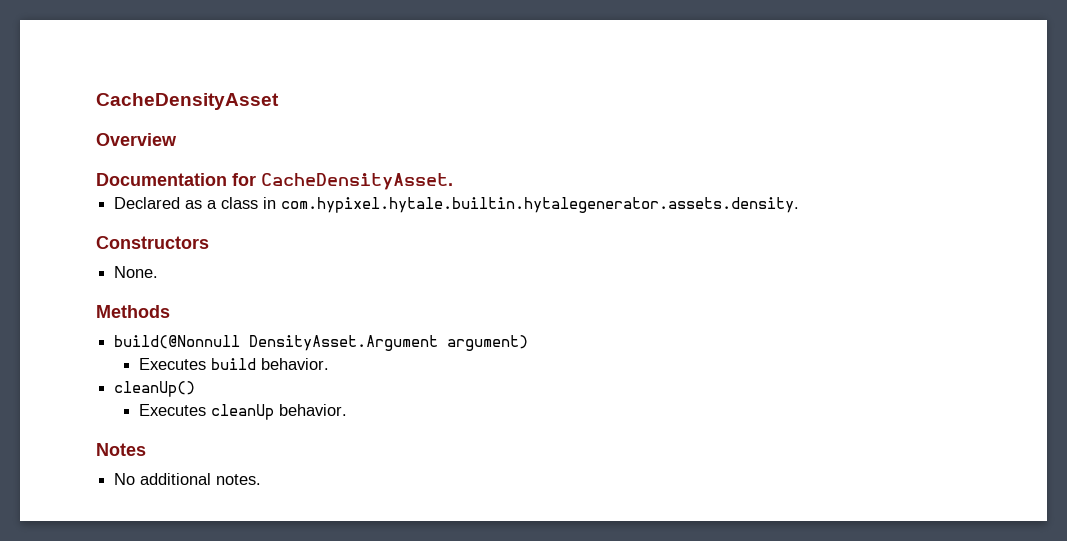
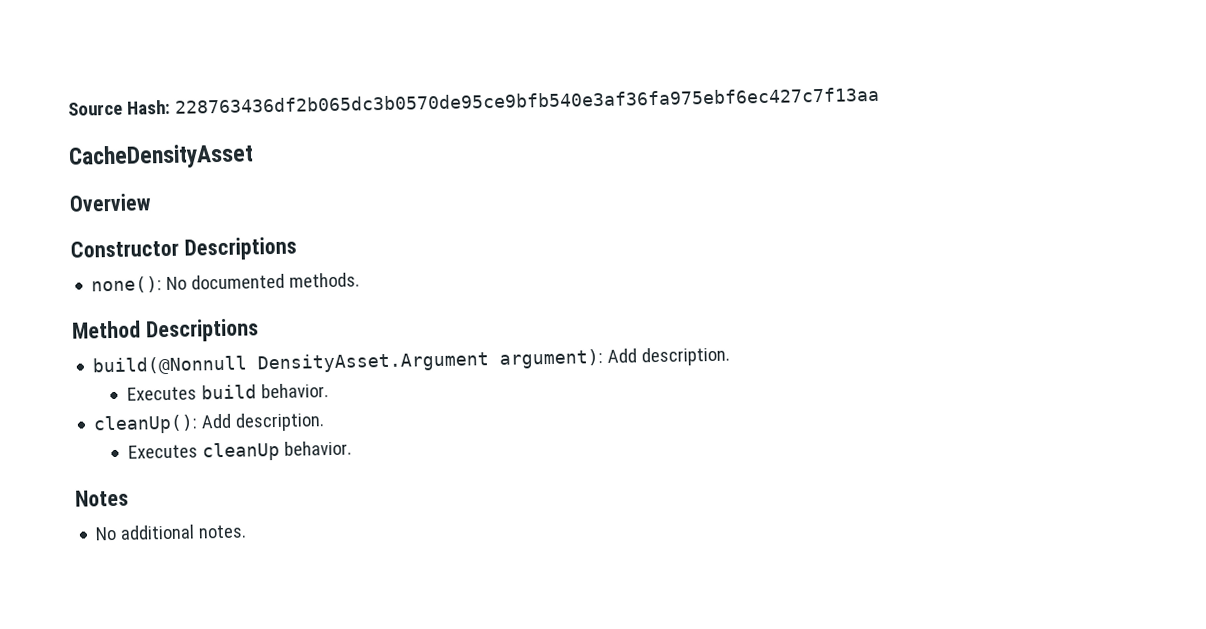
+ Source Hash: 228763436df2b065dc3b0570de95ce9bfb540e3af36fa975ebf6ec427c7f13aa
- Documentation for CacheDensityAsset.
- Declared as a class in com.hypixel.hytale.builtin.hytalegenerator.assets.density.
- Constructors
- None.
- Methods
+ Constructor Descriptions
+ none(): No documented methods.
+ Method Descriptions
- build(@Nonnull DensityAsset.Argument argument)
+ build(@Nonnull DensityAsset.Argument argument): Add description.
- cleanUp()
+ cleanUp(): Add description.

